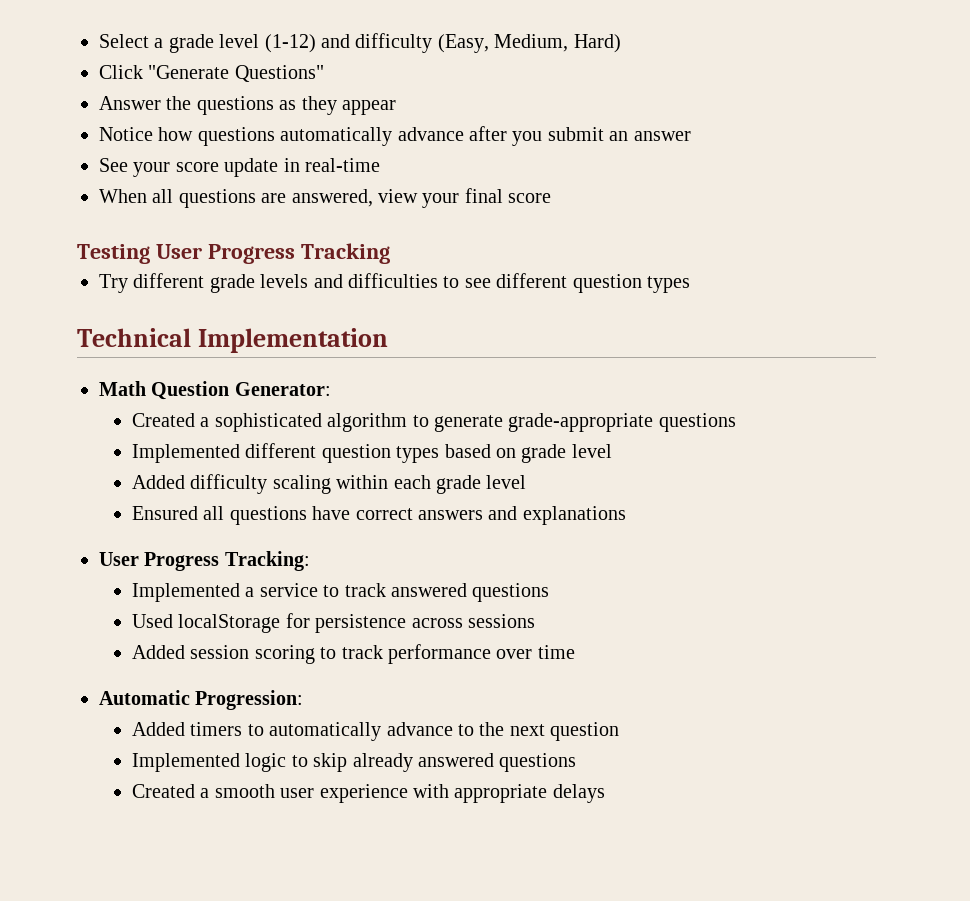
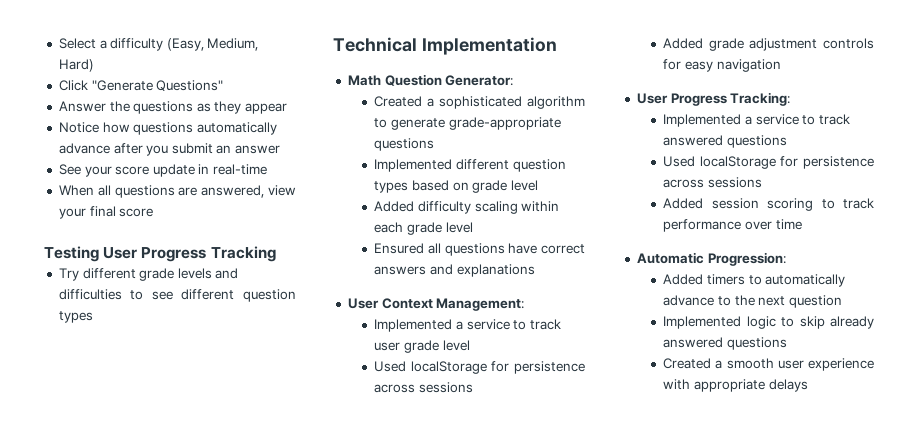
- Select a grade level (1-12) and difficulty (Easy, Medium, Hard)
+ Select a difficulty (Easy, Medium, Hard)
+ User Context Management:
+ Implemented a service to track user grade level
+ Used localStorage for persistence across sessions
+ Added grade adjustment controls for easy navigation

